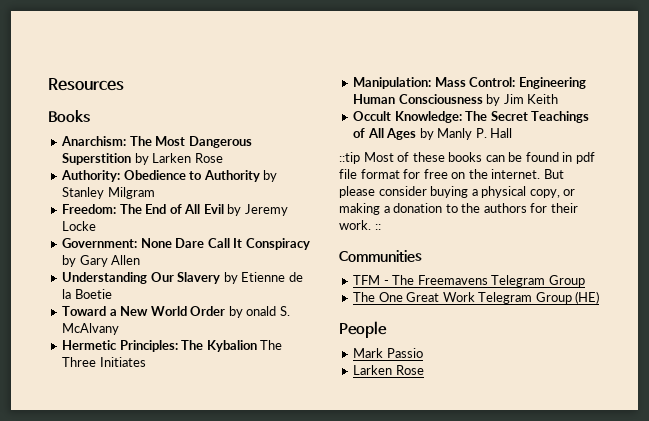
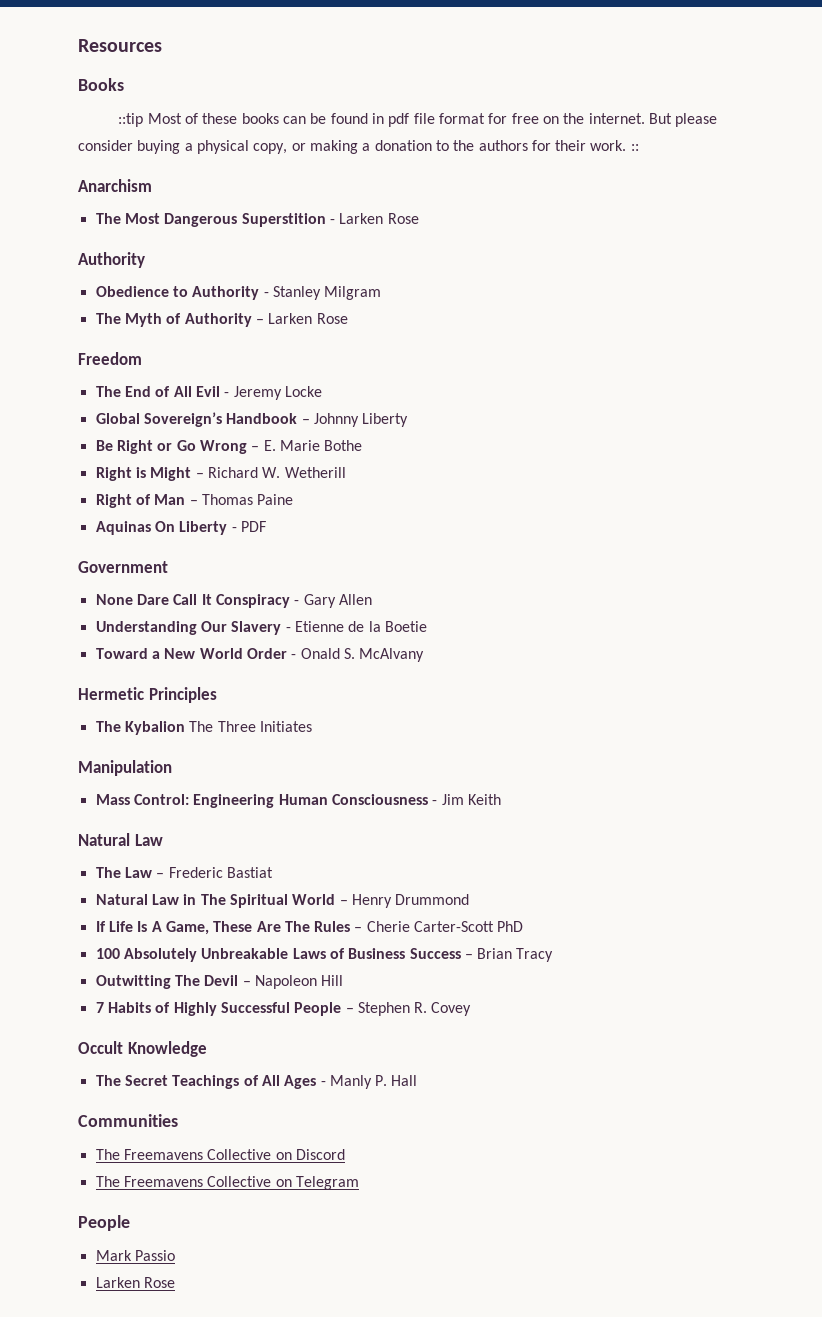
- Anarchism: The Most Dangerous Superstition by Larken Rose
- Authority: Obedience to Authority by Stanley Milgram
- Freedom: The End of All Evil by Jeremy Locke
- Government: None Dare Call It Conspiracy by Gary Allen
- Understanding Our Slavery by Etienne de la Boetie
- Toward a New World Order by onald S. McAlvany
- Hermetic Principles: The Kybalion The Three Initiates
- Manipulation: Mass Control: Engineering Human Consciousness by Jim Keith
- Occult Knowledge: The Secret Teachings of All Ages by Manly P. Hall
+ Anarchism
+ The Most Dangerous Superstition - Larken Rose
+ Authority
+ Obedience to Authority - Stanley Milgram
+ The Myth of Authority – Larken Rose
+ Freedom
+ The End of All Evil - Jeremy Locke
+ Global Sovereign’s Handbook – Johnny Liberty
+ Be Right or Go Wrong – E. Marie Bothe
+ Right is Might – Richard W. Wetherill
+ Right of Man – Thomas Paine
+ Aquinas On Liberty - PDF
+ Government
+ None Dare Call It Conspiracy - Gary Allen
+ Understanding Our Slavery - Etienne de la Boetie
+ Toward a New World Order - Onald S. McAlvany
+ Hermetic Principles
+ The Kybalion The Three Initiates
+ Manipulation
+ Mass Control: Engineering Human Consciousness - Jim Keith
+ Natural Law
+ The Law – Frederic Bastiat
+ Natural Law in The Spiritual World – Henry Drummond
+ If Life Is A Game, These Are The Rules – Cherie Carter-Scott PhD
+ 100 Absolutely Unbreakable Laws of Business Success – Brian Tracy
+ Outwitting The Devil – Napoleon Hill
+ 7 Habits of Highly Successful People – Stephen R. Covey
+ Occult Knowledge
+ The Secret Teachings of All Ages - Manly P. Hall
  Communities
- TFM - The Freemavens Telegram Group
- The One Great Work Telegram Group (HE)
+ The Freemavens Collective on Discord
+ The Freemavens Collective on Telegram

